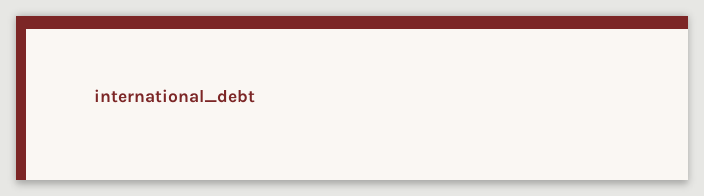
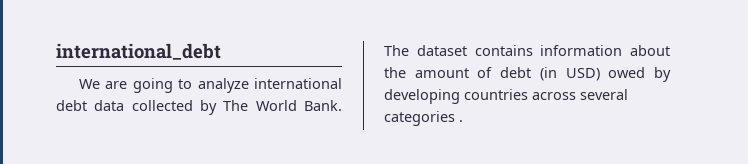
+ We are going to analyze international debt data collected by The World Bank. The dataset contains information about the amount of debt (in USD) owed by developing countries across several categories .

